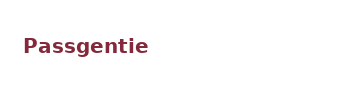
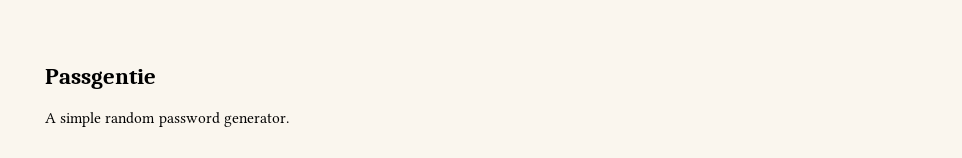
+ A simple random password generator.

